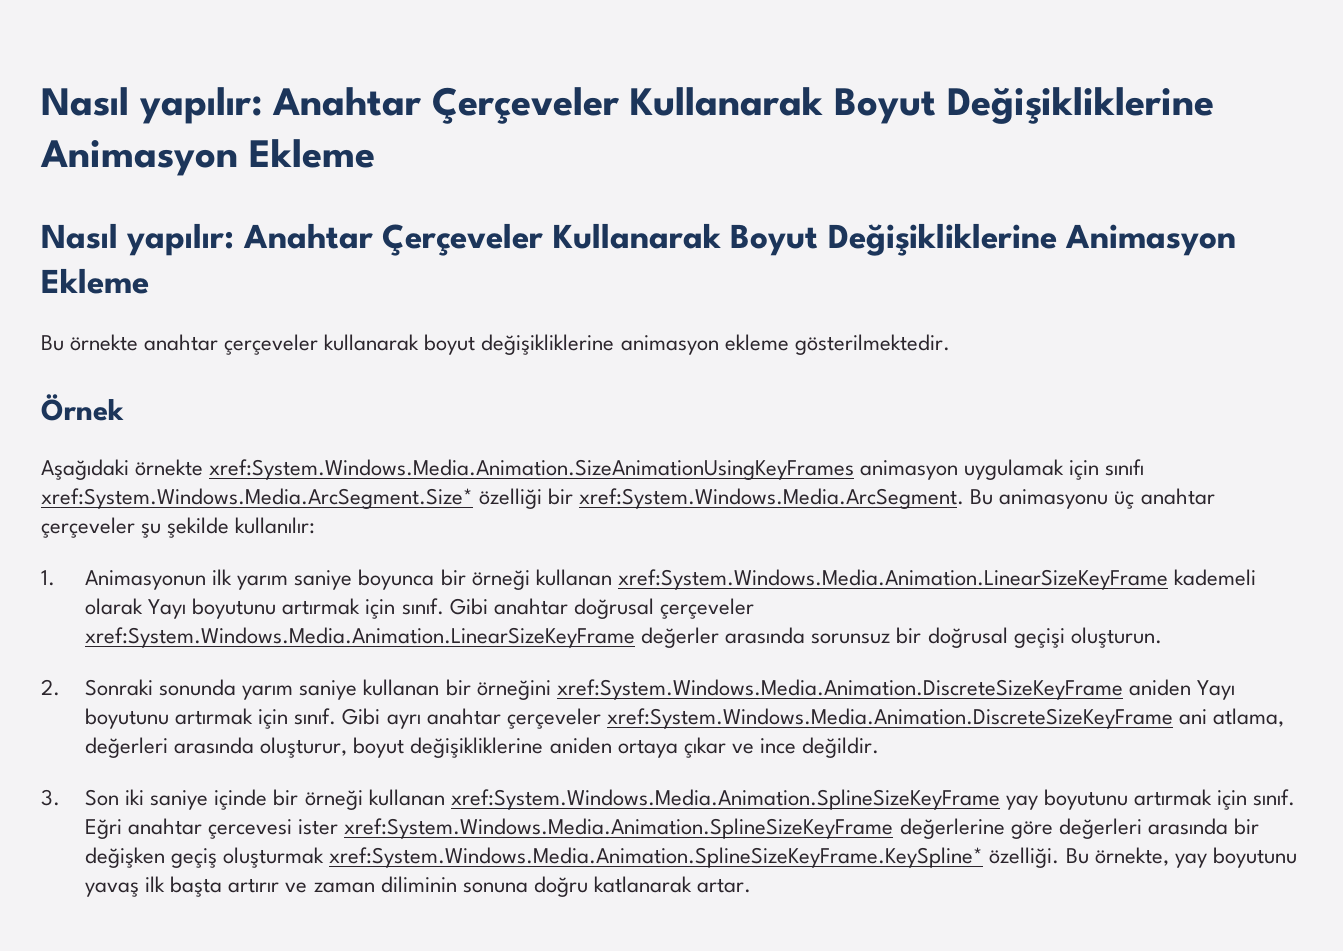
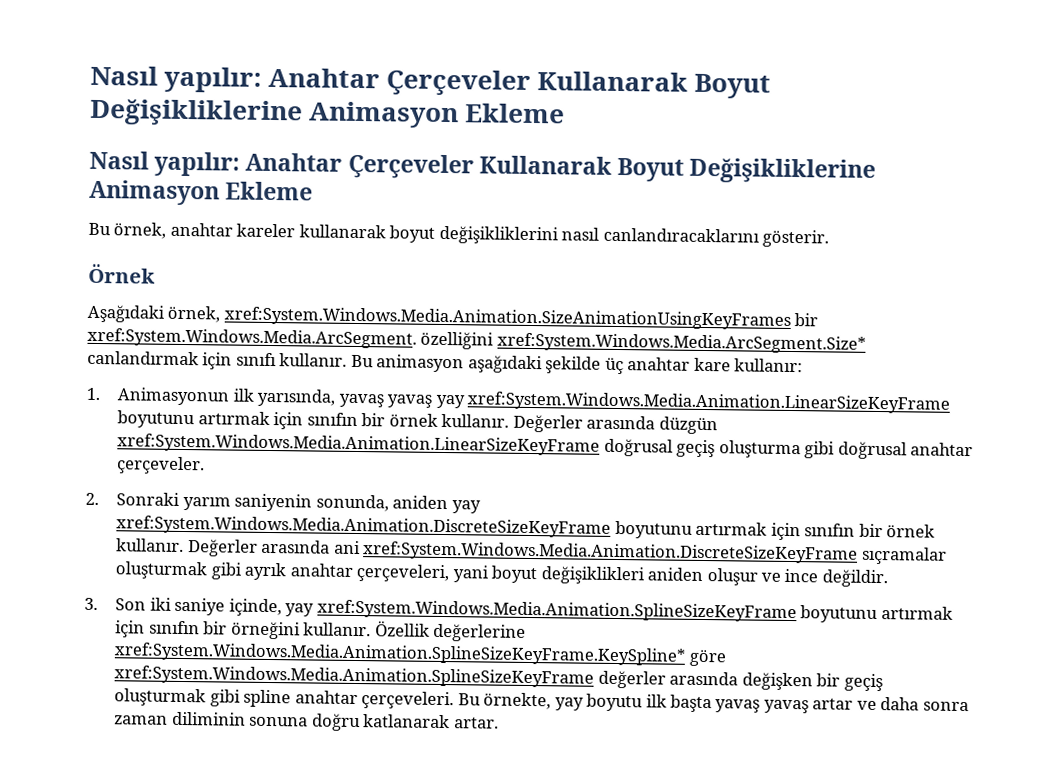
- Bu örnekte anahtar çerçeveler kullanarak boyut değişikliklerine animasyon ekleme gösterilmektedir.
+ Bu örnek, anahtar kareler kullanarak boyut değişikliklerini nasıl canlandıracaklarını gösterir.
  Örnek
- Aşağıdaki örnekte xref:System.Windows.Media.Animation.SizeAnimationUsingKeyFrames animasyon uygulamak için sınıfı xref:System.Windows.Media.ArcSegment.Size* özelliği bir xref:System.Windows.Media.ArcSegment. Bu animasyonu üç anahtar çerçeveler şu şekilde kullanılır:
- 1. Animasyonun ilk yarım saniye boyunca bir örneği kullanan xref:System.Windows.Media.Animation.LinearSizeKeyFrame kademeli olarak Yayı boyutunu artırmak için sınıf. Gibi anahtar doğrusal çerçeveler xref:System.Windows.Media.Animation.LinearSizeKeyFrame değerler arasında sorunsuz bir doğrusal geçişi oluşturun.
- 2. Sonraki sonunda yarım saniye kullanan bir örneğini xref:System.Windows.Media.Animation.DiscreteSizeKeyFrame aniden Yayı boyutunu artırmak için sınıf. Gibi ayrı anahtar çerçeveler xref:System.Windows.Media.Animation.DiscreteSizeKeyFrame ani atlama, değerleri arasında oluşturur, boyut değişikliklerine aniden ortaya çıkar ve ince değildir.
+ Aşağıdaki örnek, xref:System.Windows.Media.Animation.SizeAnimationUsingKeyFrames bir xref:System.Windows.Media.ArcSegment. özelliğini xref:System.Windows.Media.ArcSegment.Size* canlandırmak için sınıfı kullanır. Bu animasyon aşağıdaki şekilde üç anahtar kare kullanır:
+ 1. Animasyonun ilk yarısında, yavaş yavaş yay xref:System.Windows.Media.Animation.LinearSizeKeyFrame boyutunu artırmak için sınıfın bir örnek kullanır. Değerler arasında düzgün xref:System.Windows.Media.Animation.LinearSizeKeyFrame doğrusal geçiş oluşturma gibi doğrusal anahtar çerçeveler.
+ 2. Sonraki yarım saniyenin sonunda, aniden yay xref:System.Windows.Media.Animation.DiscreteSizeKeyFrame boyutunu artırmak için sınıfın bir örnek kullanır. Değerler arasında ani xref:System.Windows.Media.Animation.DiscreteSizeKeyFrame sıçramalar oluşturmak gibi ayrık anahtar çerçeveleri, yani boyut değişiklikleri aniden oluşur ve ince değildir.
- 3. Son iki saniye içinde bir örneği kullanan xref:System.Windows.Media.Animation.SplineSizeKeyFrame yay boyutunu artırmak için sınıf. Eğri anahtar çercevesi ister xref:System.Windows.Media.Animation.SplineSizeKeyFrame değerlerine göre değerleri arasında bir değişken geçiş oluşturmak xref:System.Windows.Media.Animation.SplineSizeKeyFrame.KeySpline* özelliği. Bu örnekte, yay boyutunu yavaş ilk başta artırır ve zaman diliminin sonuna doğru katlanarak artar.
+ 3. Son iki saniye içinde, yay xref:System.Windows.Media.Animation.SplineSizeKeyFrame boyutunu artırmak için sınıfın bir örneğini kullanır. Özellik değerlerine xref:System.Windows.Media.Animation.SplineSizeKeyFrame.KeySpline* göre xref:System.Windows.Media.Animation.SplineSizeKeyFrame değerler arasında değişken bir geçiş oluşturmak gibi spline anahtar çerçeveleri. Bu örnekte, yay boyutu ilk başta yavaş yavaş artar ve daha sonra zaman diliminin sonuna doğru katlanarak artar.

